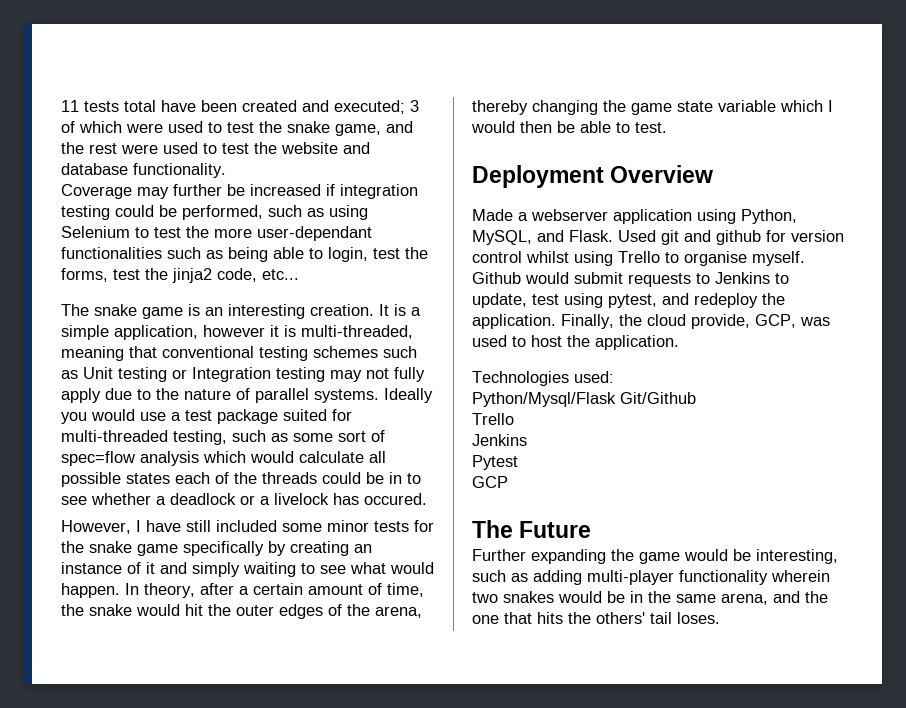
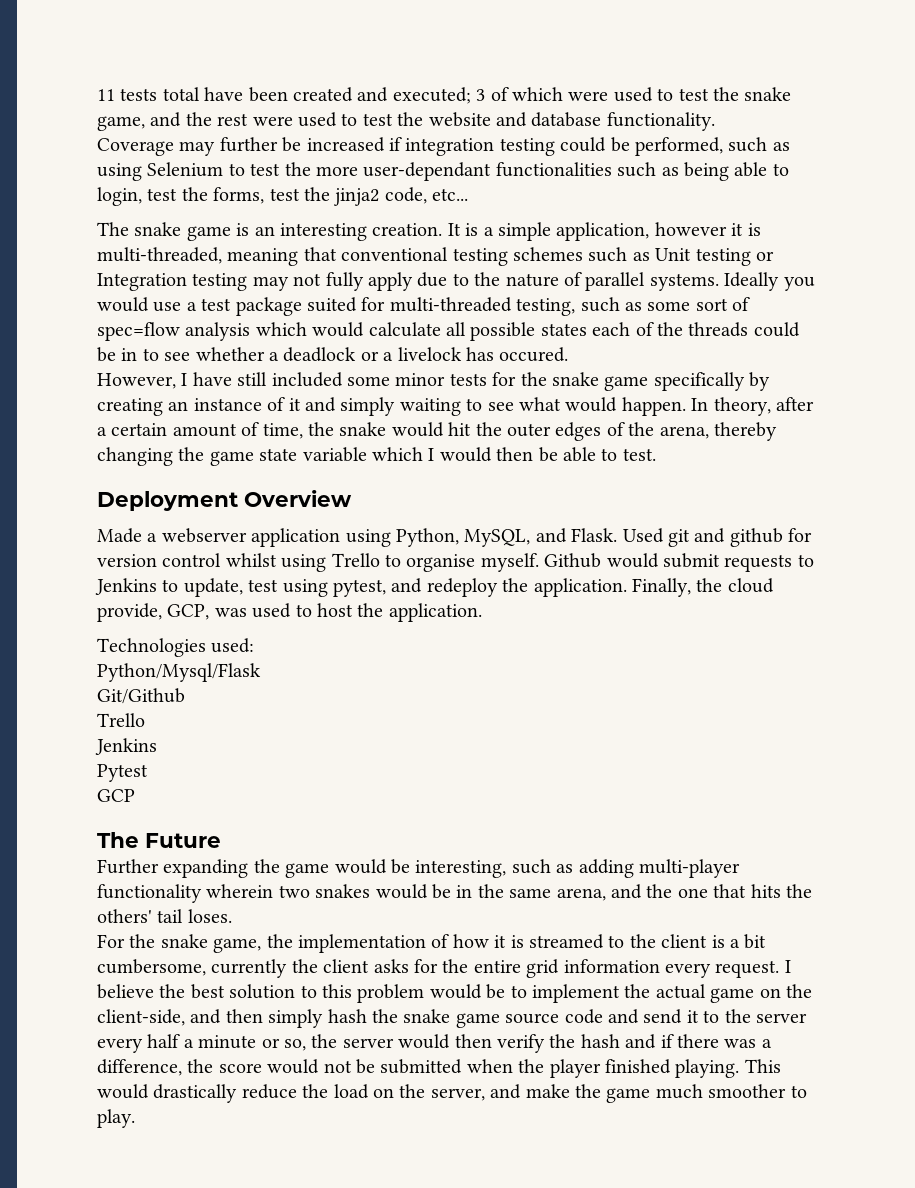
- Python/Mysql/Flask Git/Github
+ Python/Mysql/Flask
+ Git/Github
+ For the snake game, the implementation of how it is streamed to the client is a bit cumbersome, currently the client asks for the entire grid information every request. I believe the best solution to this problem would be to implement the actual game on the client-side, and then simply hash the snake game source code and send it to the server every half a minute or so, the server would then verify the hash and if there was a difference, the score would not be submitted when the player finished playing. This would drastically reduce the load on the server, and make the game much smoother to play.

